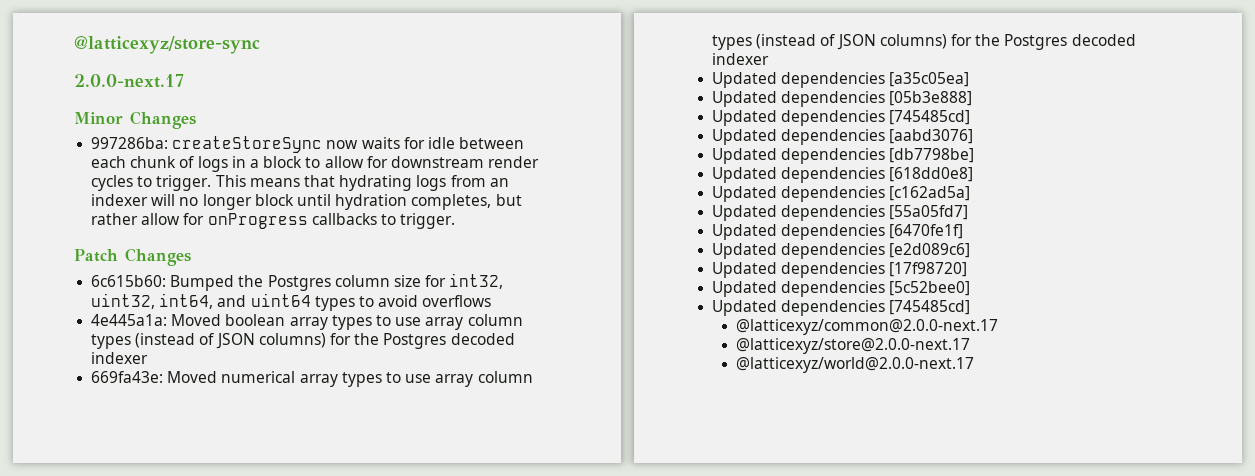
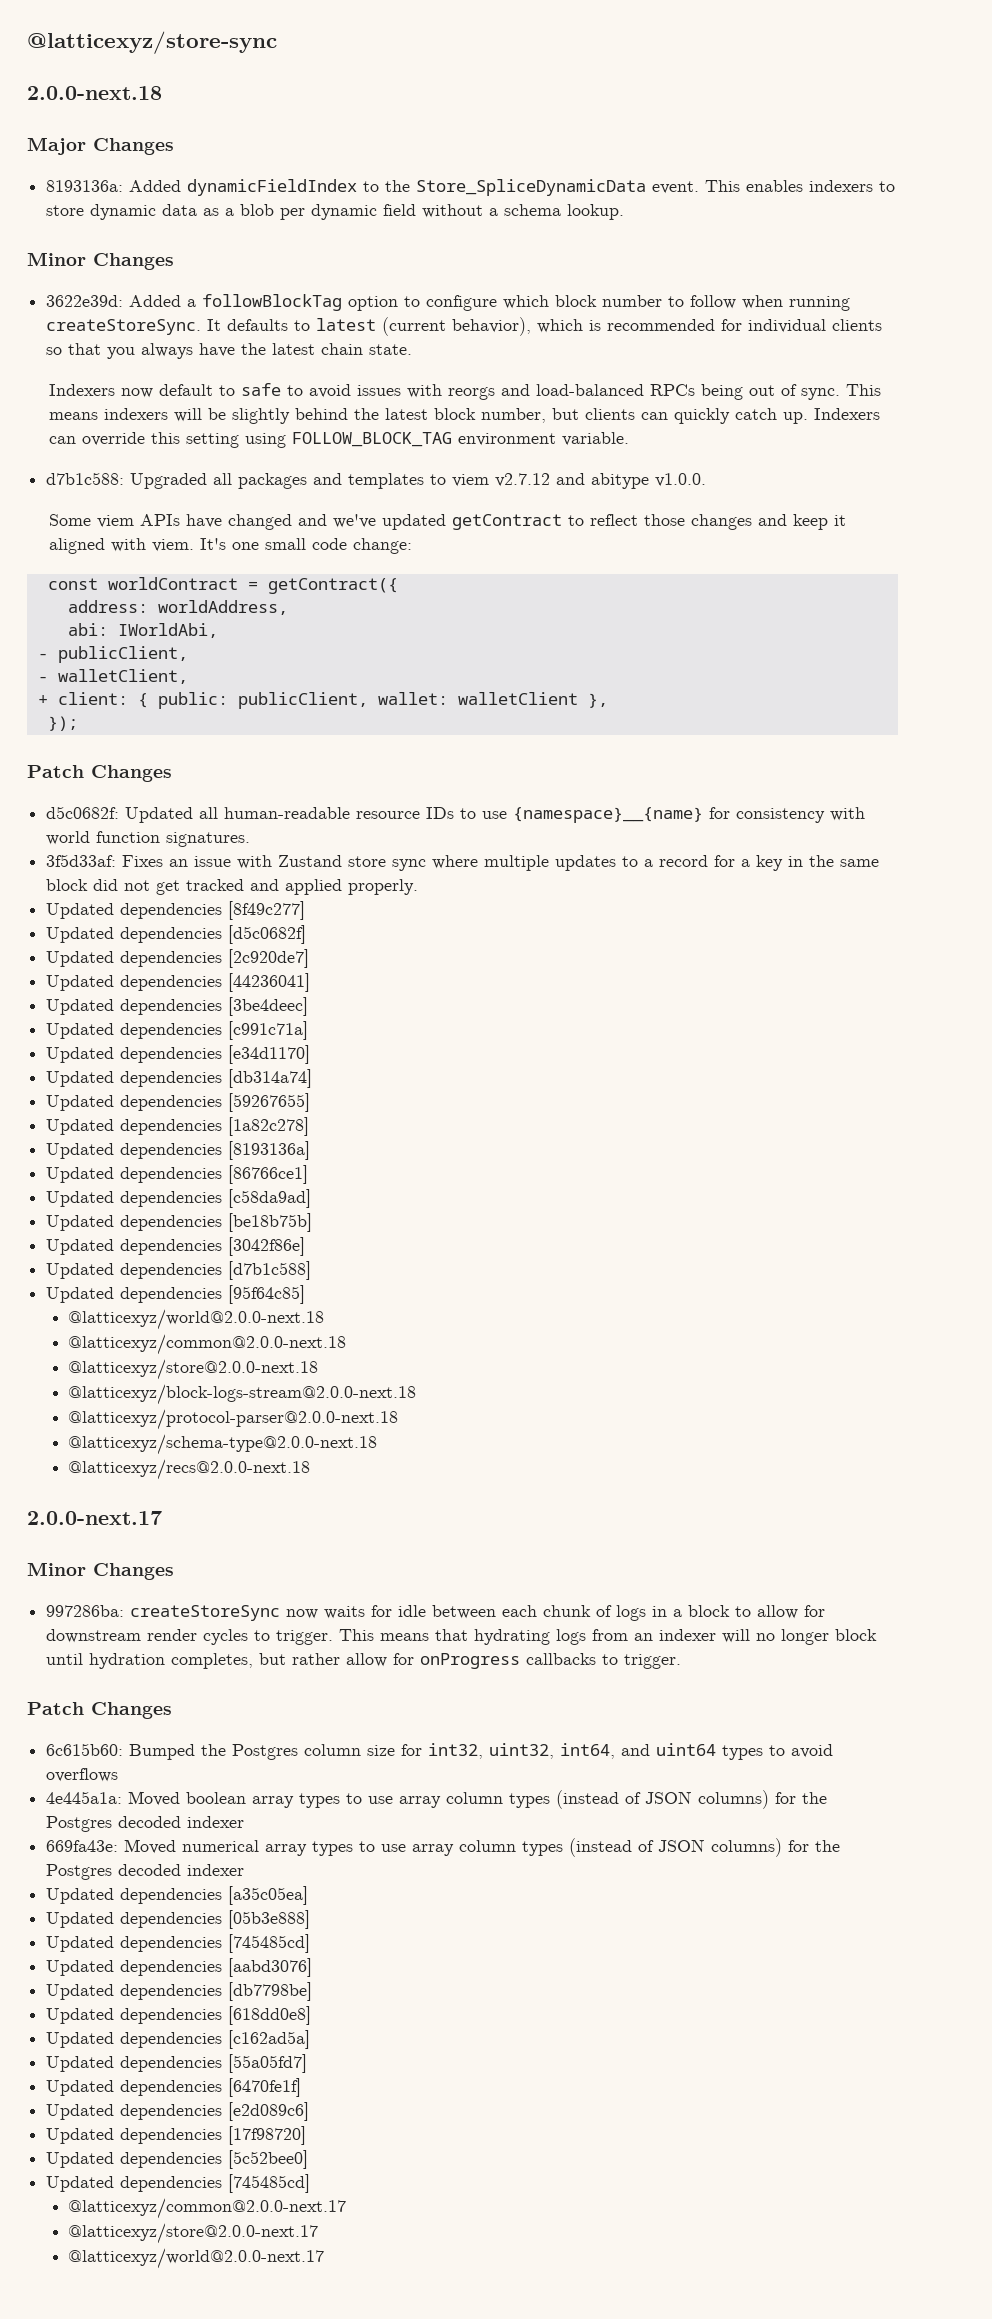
+ 2.0.0-next.18
+ Major Changes
+ 8193136a: Added dynamicFieldIndex to the Store_SpliceDynamicData event. This enables indexers to store dynamic data as a blob per dynamic field without a schema lookup.
+ Minor Changes
+ 3622e39d: Added a followBlockTag option to configure which block number to follow when running createStoreSync. It defaults to latest (current behavior), which is recommended for individual clients so that you always have the latest chain state.
+ Indexers now default to safe to avoid issues with reorgs and load-balanced RPCs being out of sync. This means indexers will be slightly behind the latest block number, but clients can quickly catch up. Indexers can override this setting using FOLLOW_BLOCK_TAG environment variable.
+ d7b1c588: Upgraded all packages and templates to viem v2.7.12 and abitype v1.0.0.
+ Some viem APIs have changed and we've updated getContract to reflect those changes and keep it aligned with viem. It's one small code change:
+ const worldContract = getContract({
+ address: worldAddress,
+ abi: IWorldAbi,
+ - publicClient,
+ - walletClient,
+ + client: { public: publicClient, wallet: walletClient },
+ });
+ Patch Changes
+ d5c0682f: Updated all human-readable resource IDs to use {namespace}__{name} for consistency with world function signatures.
+ 3f5d33af: Fixes an issue with Zustand store sync where multiple updates to a record for a key in the same block did not get tracked and applied properly.
+ Updated dependencies [8f49c277]
+ Updated dependencies [d5c0682f]
+ Updated dependencies [2c920de7]
+ Updated dependencies [44236041]
+ Updated dependencies [3be4deec]
+ Updated dependencies [c991c71a]
+ Updated dependencies [e34d1170]
+ Updated dependencies [db314a74]
+ Updated dependencies [59267655]
+ Updated dependencies [1a82c278]
+ Updated dependencies [8193136a]
+ Updated dependencies [86766ce1]
+ Updated dependencies [c58da9ad]
+ Updated dependencies [be18b75b]
+ Updated dependencies [3042f86e]
+ Updated dependencies [d7b1c588]
+ Updated dependencies [95f64c85]
+ @latticexyz/world@2.0.0-next.18
+ @latticexyz/common@2.0.0-next.18
+ @latticexyz/store@2.0.0-next.18
+ @latticexyz/block-logs-stream@2.0.0-next.18
+ @latticexyz/protocol-parser@2.0.0-next.18
+ @latticexyz/schema-type@2.0.0-next.18
+ @latticexyz/recs@2.0.0-next.18

